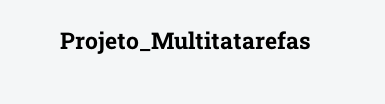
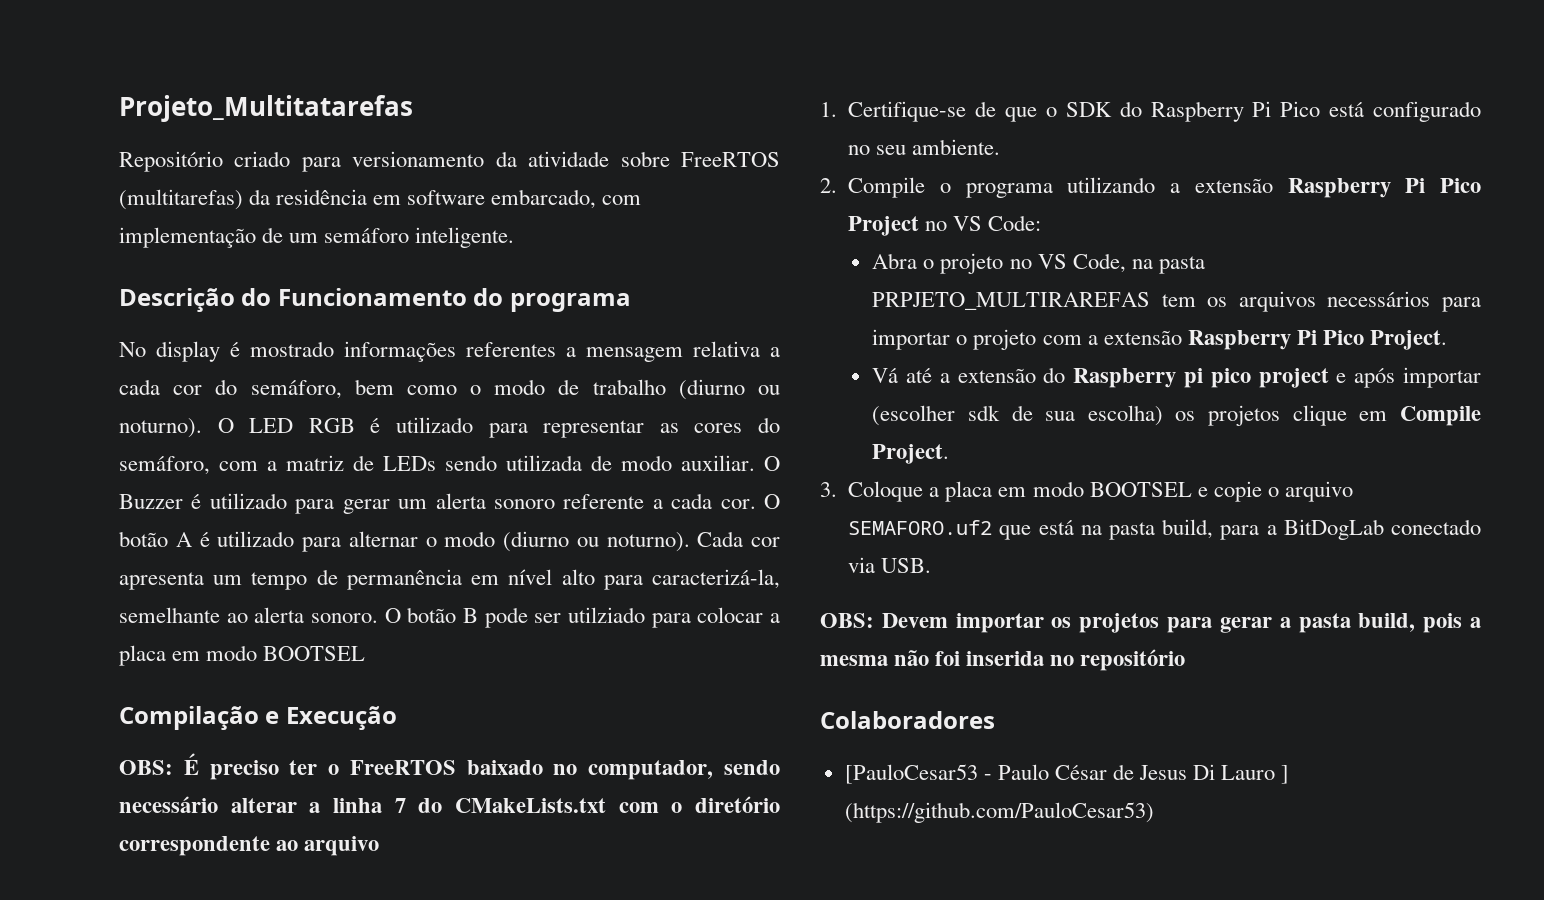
+ Repositório criado para versionamento da atividade sobre FreeRTOS (multitarefas) da residência em software embarcado, com implementação de um semáforo inteligente.
+ Descrição do Funcionamento do programa
+ No display é mostrado informações referentes a mensagem relativa a cada cor do semáforo, bem como o modo de trabalho (diurno ou noturno). O LED RGB é utilizado para representar as cores do semáforo, com a matriz de LEDs sendo utilizada de modo auxiliar. O Buzzer é utilizado para gerar um alerta sonoro referente a cada cor. O botão A é utilizado para alternar o modo (diurno ou noturno). Cada cor apresenta um tempo de permanência em nível alto para caracterizá-la, semelhante ao alerta sonoro. O botão B pode ser utilziado para colocar a placa em modo BOOTSEL
+ Compilação e Execução
+ OBS: É preciso ter o FreeRTOS baixado no computador, sendo necessário alterar a linha 7 do CMakeLists.txt com o diretório correspondente ao arquivo
+ 1. Certifique-se de que o SDK do Raspberry Pi Pico está configurado no seu ambiente.
+ 2. Compile o programa utilizando a extensão Raspberry Pi Pico Project no VS Code:
+ Abra o projeto no VS Code, na pasta PRPJETO_MULTIRAREFAS tem os arquivos necessários para importar o projeto com a extensão Raspberry Pi Pico Project.
+ Vá até a extensão do Raspberry pi pico project e após importar (escolher sdk de sua escolha) os projetos clique em Compile Project.
+ 3. Coloque a placa em modo BOOTSEL e copie o arquivo SEMAFORO.uf2 que está na pasta build, para a BitDogLab conectado via USB.
+ OBS: Devem importar os projetos para gerar a pasta build, pois a mesma não foi inserida no repositório
+ Colaboradores
+ [PauloCesar53 - Paulo César de Jesus Di Lauro ] (https://github.com/PauloCesar53)

